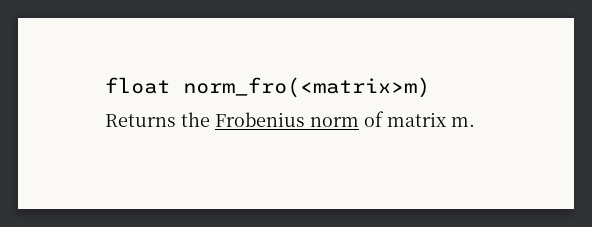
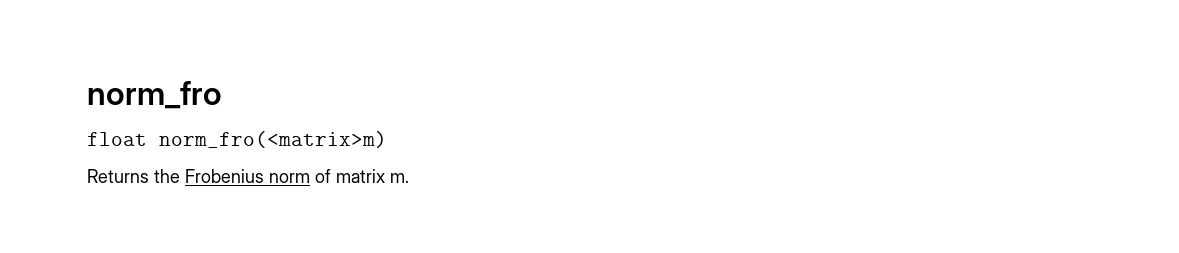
+ norm_fro

